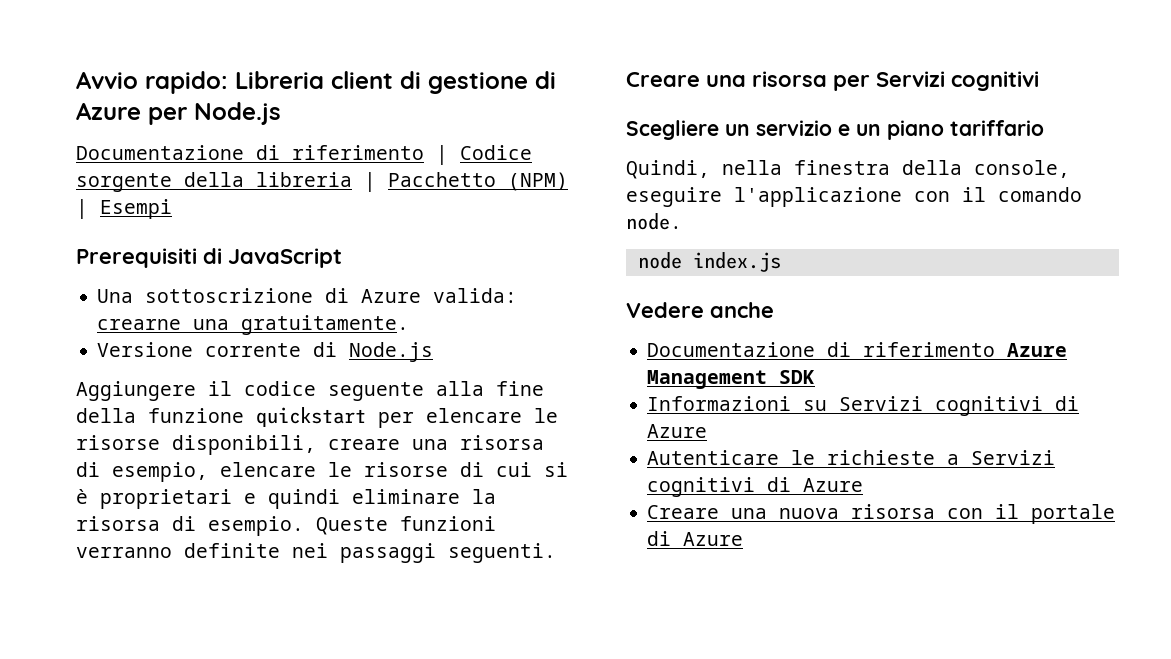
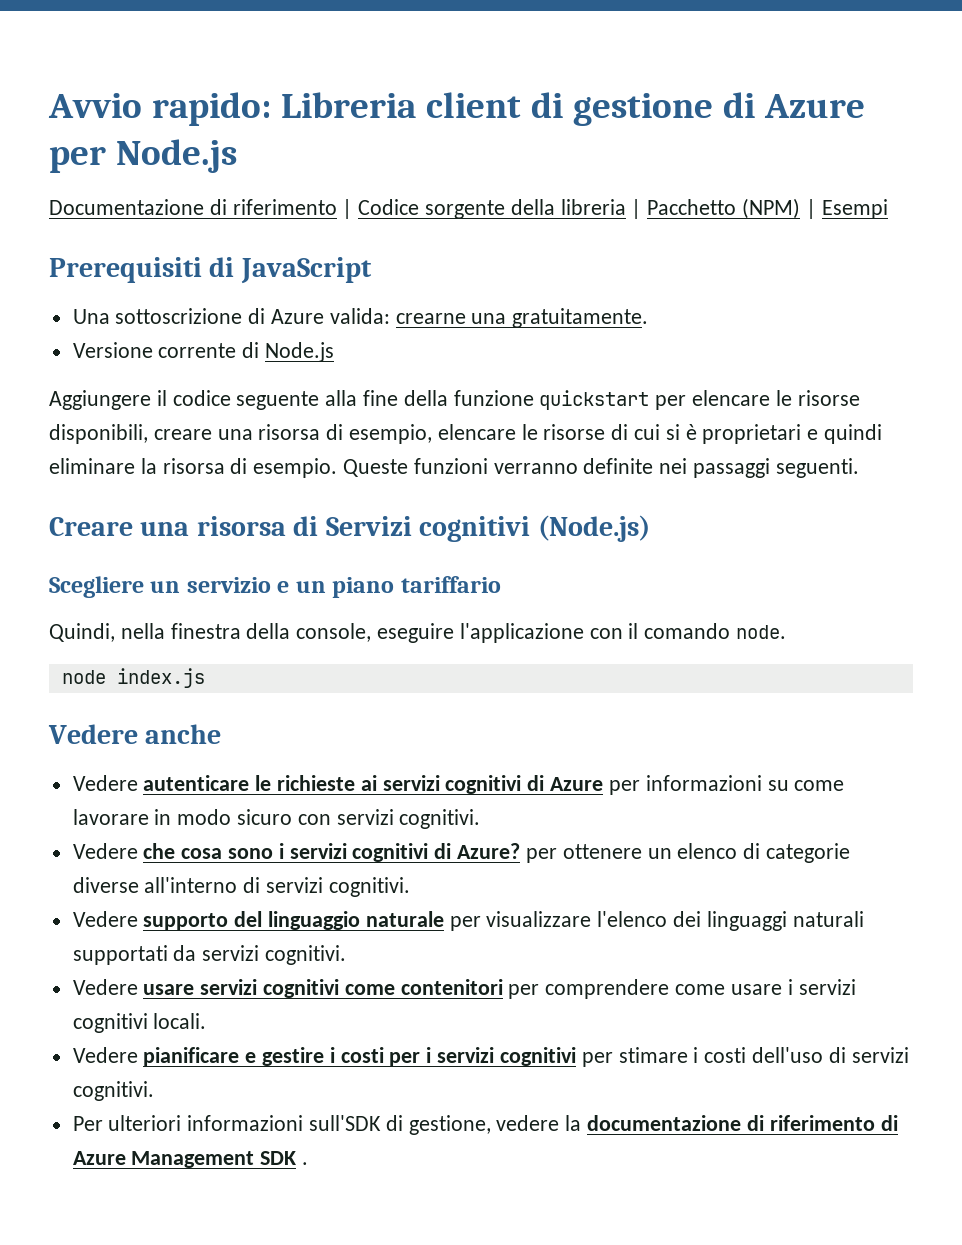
- Creare una risorsa per Servizi cognitivi
+ Creare una risorsa di Servizi cognitivi (Node.js)
- Documentazione di riferimento Azure Management SDK
- Informazioni su Servizi cognitivi di Azure
- Autenticare le richieste a Servizi cognitivi di Azure
- Creare una nuova risorsa con il portale di Azure
+ Vedere autenticare le richieste ai servizi cognitivi di Azure per informazioni su come lavorare in modo sicuro con servizi cognitivi.
+ Vedere che cosa sono i servizi cognitivi di Azure? per ottenere un elenco di categorie diverse all'interno di servizi cognitivi.
+ Vedere supporto del linguaggio naturale per visualizzare l'elenco dei linguaggi naturali supportati da servizi cognitivi.
+ Vedere usare servizi cognitivi come contenitori per comprendere come usare i servizi cognitivi locali.
+ Vedere pianificare e gestire i costi per i servizi cognitivi per stimare i costi dell'uso di servizi cognitivi.
+ Per ulteriori informazioni sull'SDK di gestione, vedere la documentazione di riferimento di Azure Management SDK .

